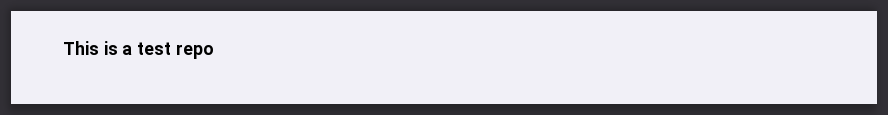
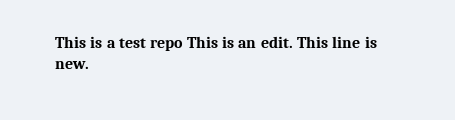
- This is a test repo
+ This is a test repo This is an edit. This line is new.

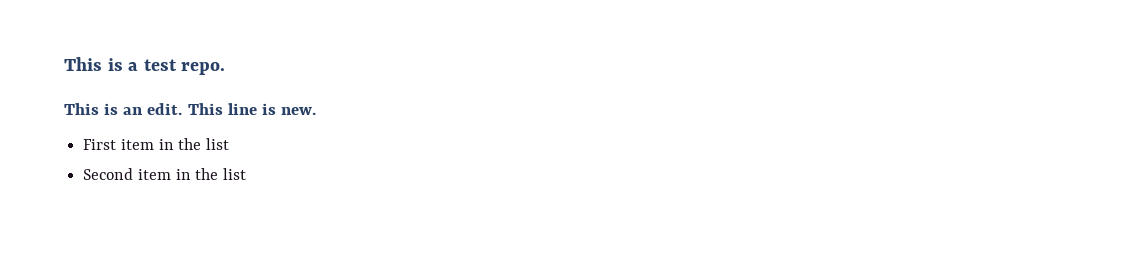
- This is a test repo This is an edit.
+ This is a test repo.
+ This is an edit.
+ First item in the list
+ Second item in the list

